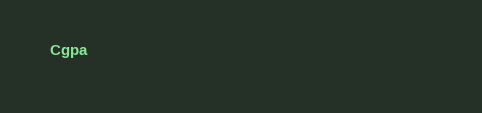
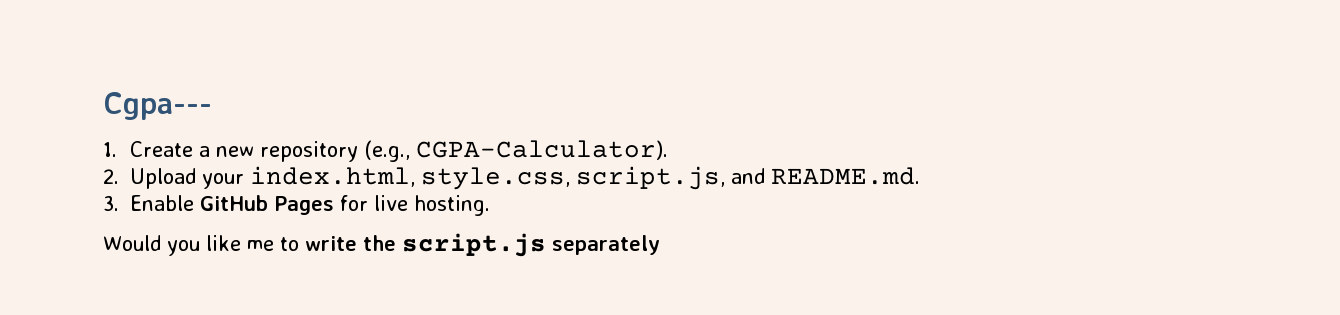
- Cgpa
+ Cgpa---
+ 1. Create a new repository (e.g., CGPA-Calculator).
+ 2. Upload your index.html, style.css, script.js, and README.md.
+ 3. Enable GitHub Pages for live hosting.
+ Would you like me to write the script.js separately

